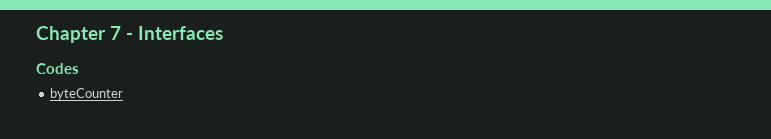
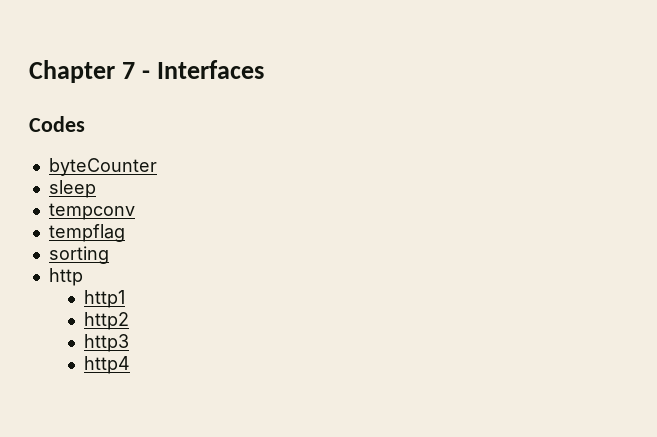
+ sleep
+ tempconv
+ tempflag
+ sorting
+ http
+ http1
+ http2
+ http3
+ http4

